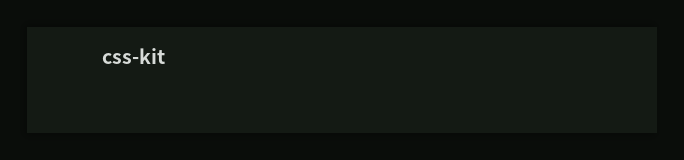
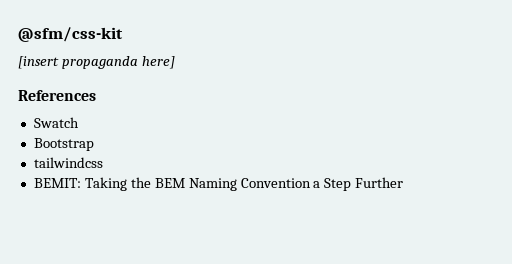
- css-kit
+ @sfm/css-kit
+ [insert propaganda here]
+ References
+ Swatch
+ Bootstrap
+ tailwindcss
+ BEMIT: Taking the BEM Naming Convention a Step Further

